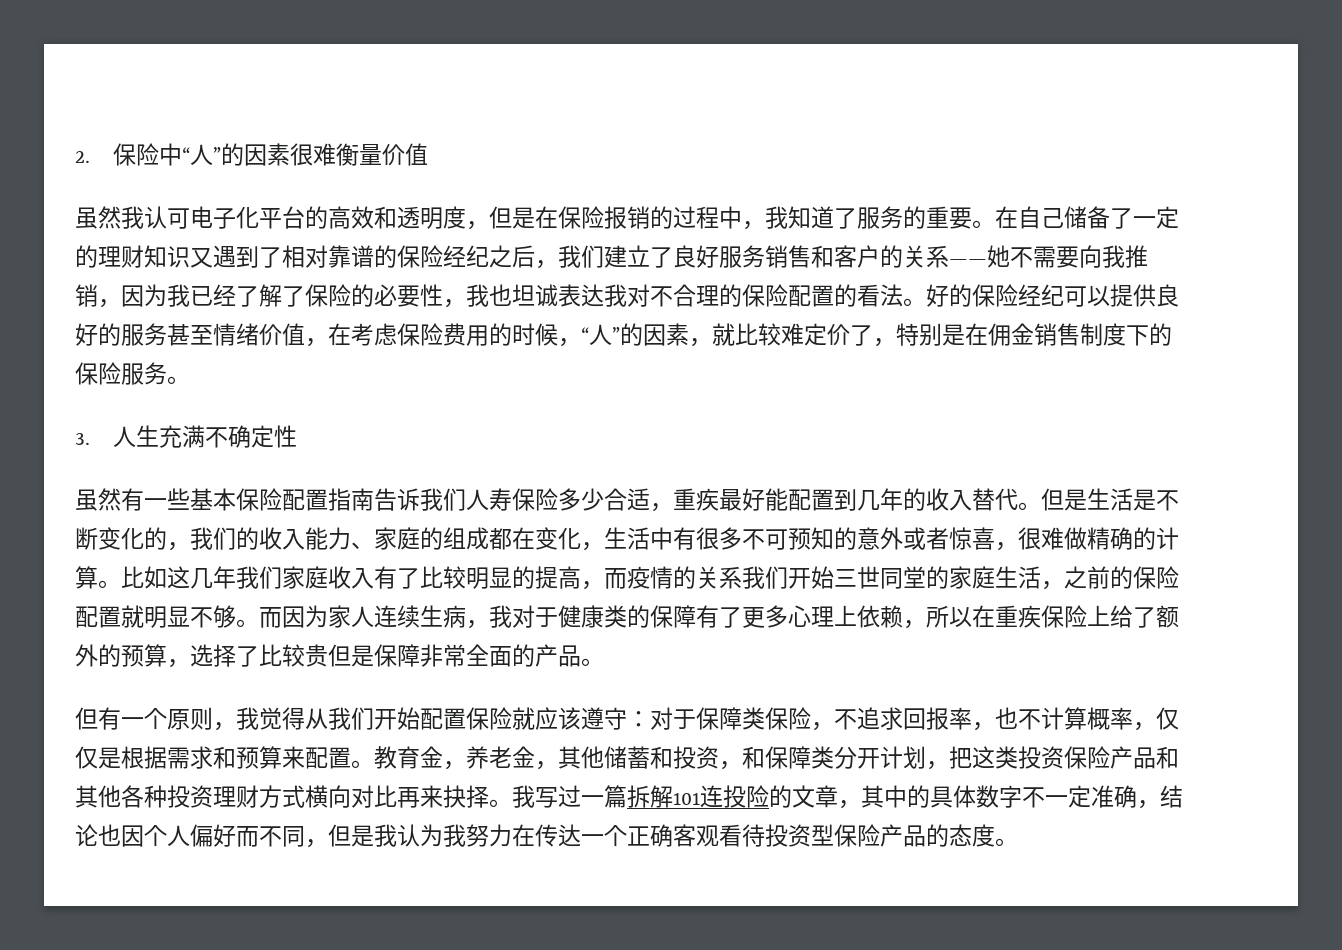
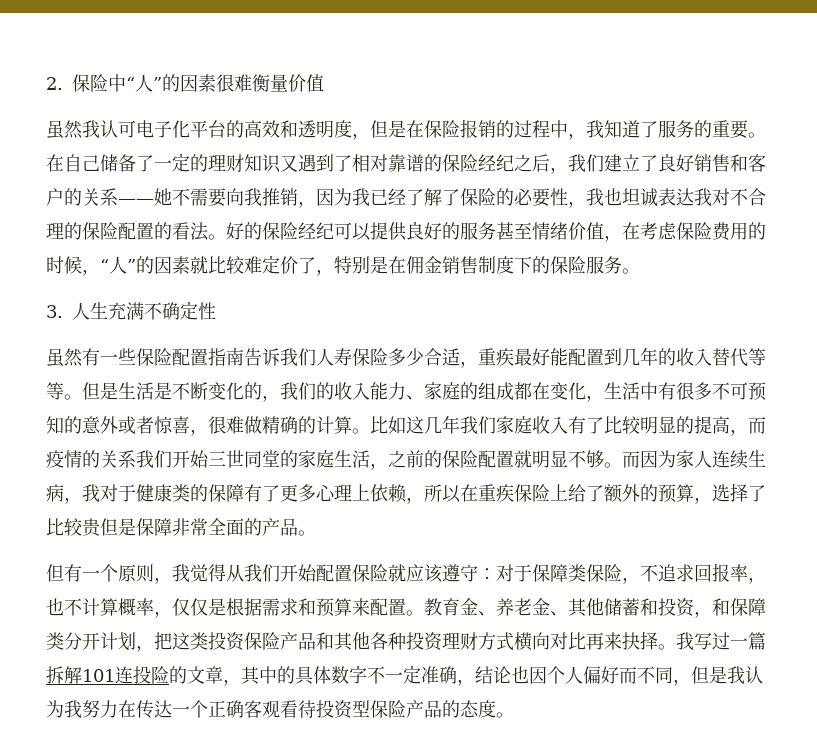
- 在自己储备了一定的理财知识又遇到了相对靠谱的保险经纪之后，我们建立了良好服务销售和客户的关系——她不需要向我推销，因为我已经了解了保险的必要性，我也坦诚表达我对不合理的保险配置的看法。
+ 在自己储备了一定的理财知识又遇到了相对靠谱的保险经纪之后，我们建立了良好销售和客户的关系——她不需要向我推销，因为我已经了解了保险的必要性，我也坦诚表达我对不合理的保险配置的看法。
- 好的保险经纪可以提供良好的服务甚至情绪价值，在考虑保险费用的时候，“人”的因素，就比较难定价了，特别是在佣金销售制度下的保险服务。
+ 好的保险经纪可以提供良好的服务甚至情绪价值，在考虑保险费用的时候，“人”的因素就比较难定价了，特别是在佣金销售制度下的保险服务。
- 虽然有一些基本保险配置指南告诉我们人寿保险多少合适，重疾最好能配置到几年的收入替代。
+ 虽然有一些保险配置指南告诉我们人寿保险多少合适，重疾最好能配置到几年的收入替代等等。
- 教育金，养老金，其他储蓄和投资，和保障类分开计划，把这类投资保险产品和其他各种投资理财方式横向对比再来抉择。
+ 教育金、养老金、其他储蓄和投资，和保障类分开计划，把这类投资保险产品和其他各种投资理财方式横向对比再来抉择。

